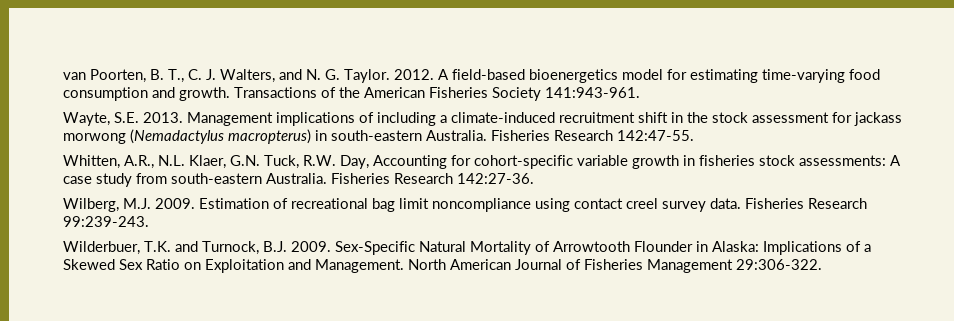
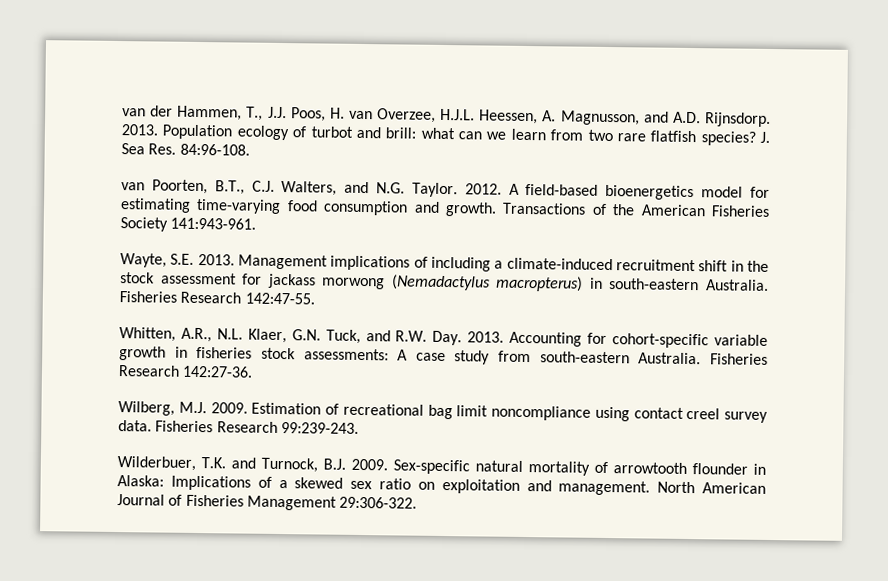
- van Poorten, B. T., C. J. Walters, and N. G. Taylor.
+ van der Hammen, T., J.J. Poos, H. van Overzee, H.J.L. Heessen, A. Magnusson, and A.D. Rijnsdorp. 2013. Population ecology of turbot and brill: what can we learn from two rare flatfish species? J. Sea Res. 84:96-108.
+ van Poorten, B.T., C.J. Walters, and N.G. Taylor.
- Whitten, A.R., N.L. Klaer, G.N. Tuck, R.W. Day, Accounting for cohort-specific variable growth in fisheries stock assessments: A case study from south-eastern Australia.
+ Whitten, A.R., N.L. Klaer, G.N. Tuck, and R.W. Day. 2013. Accounting for cohort-specific variable growth in fisheries stock assessments: A case study from south-eastern Australia.
- Sex-Specific Natural Mortality of Arrowtooth Flounder in Alaska: Implications of a Skewed Sex Ratio on Exploitation and Management.
+ Sex-specific natural mortality of arrowtooth flounder in Alaska: Implications of a skewed sex ratio on exploitation and management.

